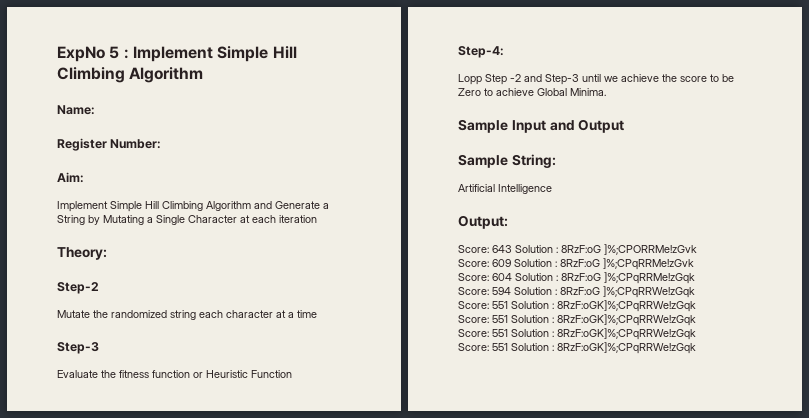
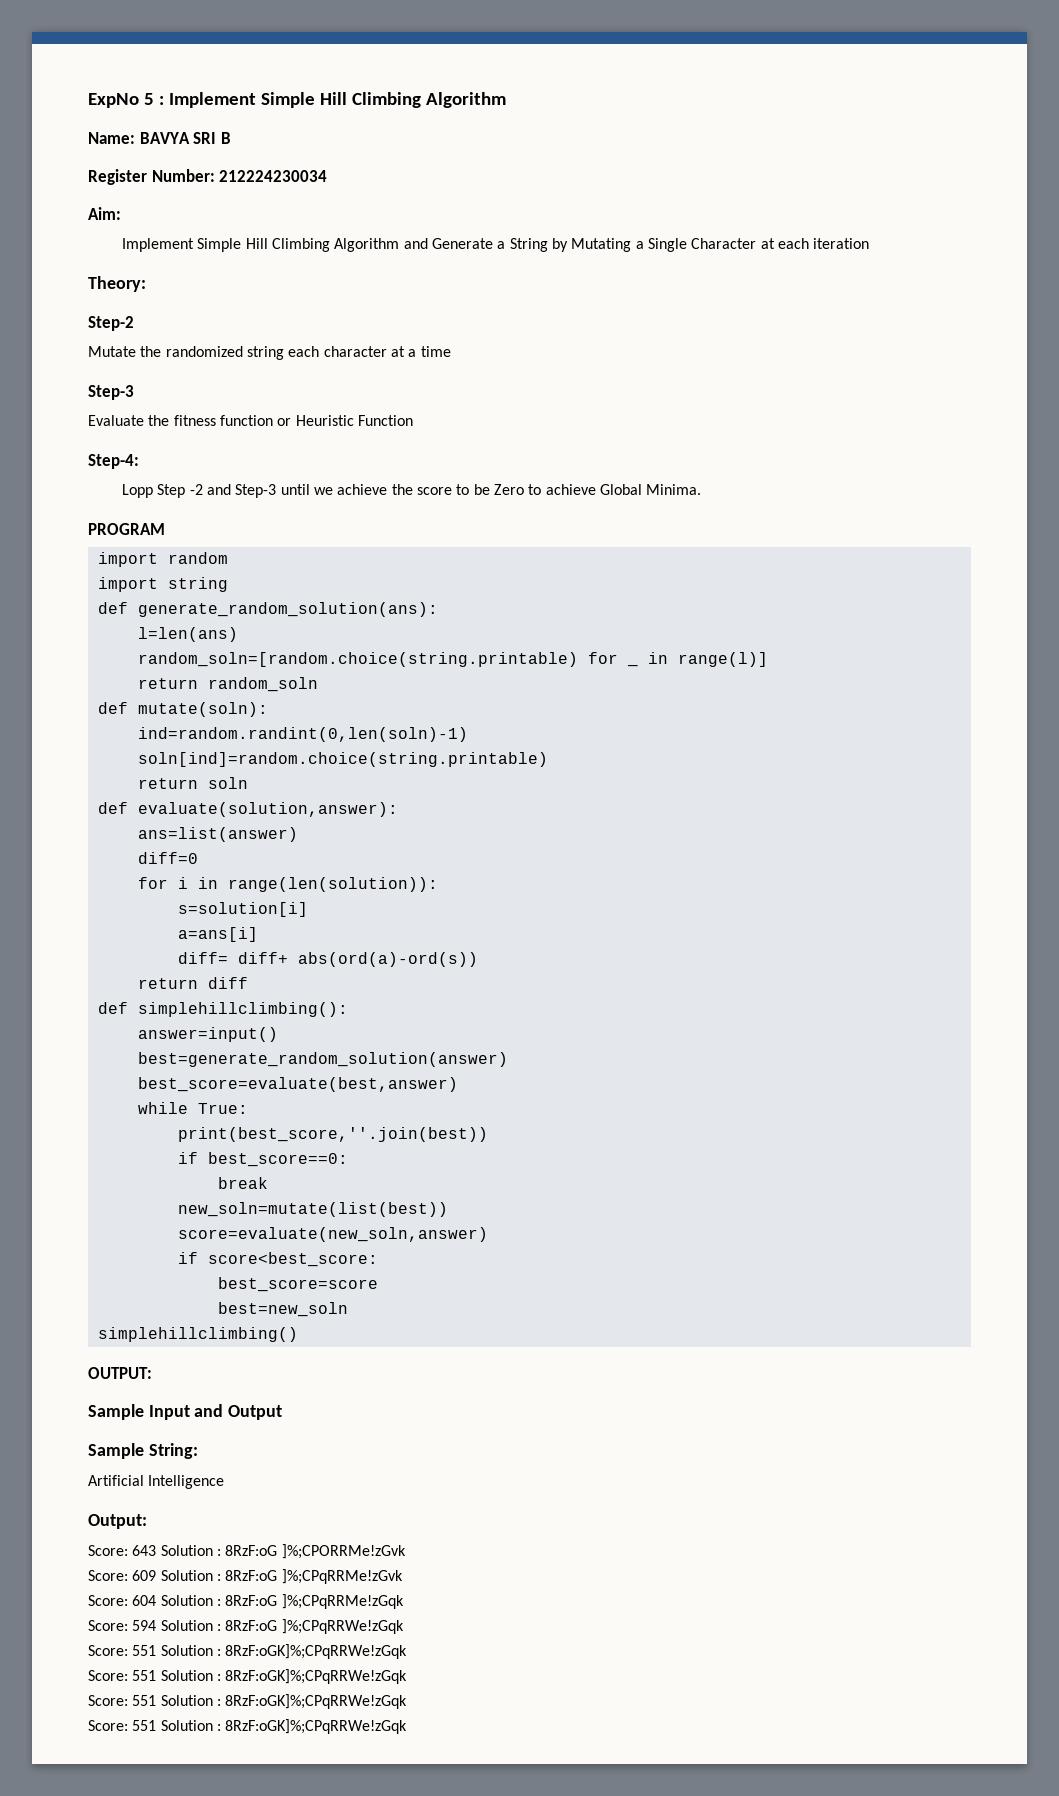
- Name:
+ Name: BAVYA SRI B
- Register Number:
+ Register Number: 212224230034
+ PROGRAM
+ import random
+ import string
+ def generate_random_solution(ans):
+ l=len(ans)
+ random_soln=[random.choice(string.printable) for _ in range(l)]
+ return random_soln
+ def mutate(soln):
+ ind=random.randint(0,len(soln)-1)
+ soln[ind]=random.choice(string.printable)
+ return soln
+ def evaluate(solution,answer):
+ ans=list(answer)
+ diff=0
+ for i in range(len(solution)):
+ s=solution[i]
+ a=ans[i]
+ diff= diff+ abs(ord(a)-ord(s))
+ return diff
+ def simplehillclimbing():
+ answer=input()
+ best=generate_random_solution(answer)
+ best_score=evaluate(best,answer)
+ while True:
+ print(best_score,''.join(best))
+ if best_score==0:
+ break
+ new_soln=mutate(list(best))
+ score=evaluate(new_soln,answer)
+ if score<best_score:
+ best_score=score
+ best=new_soln
+ simplehillclimbing()
+ OUTPUT:

